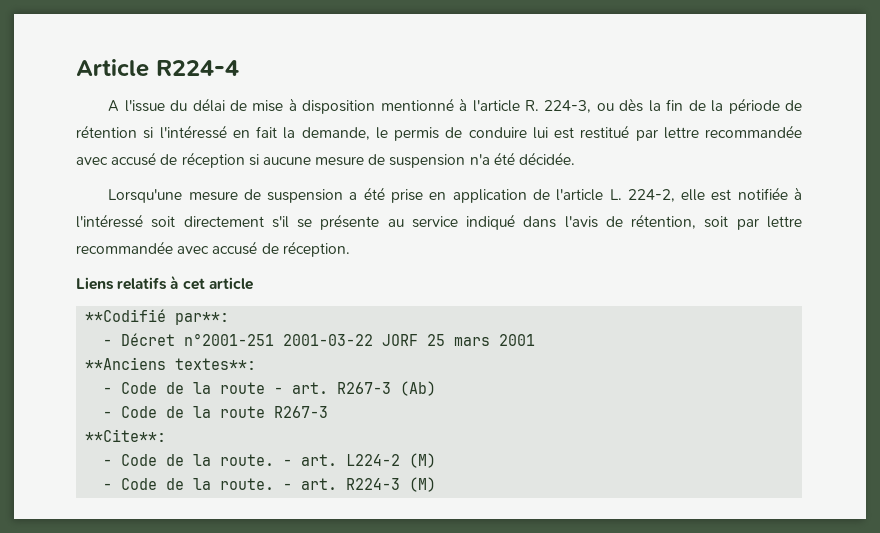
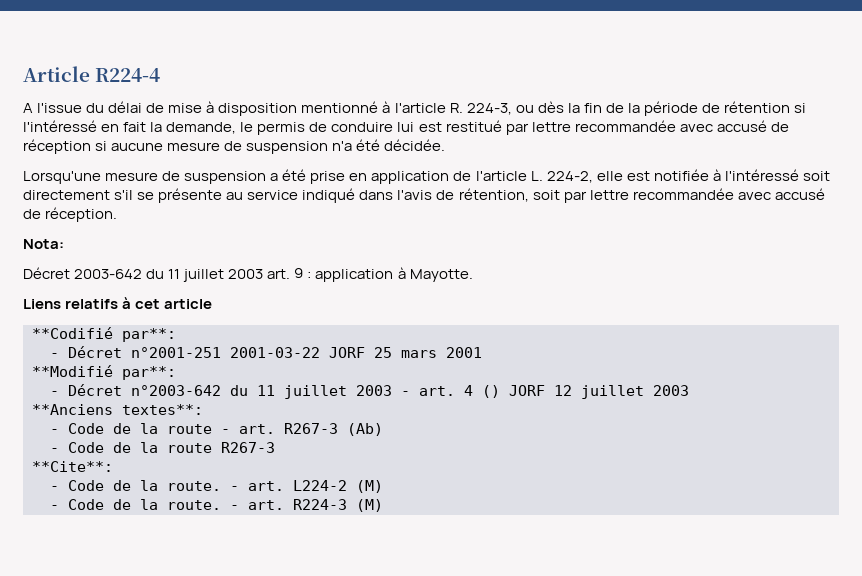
+ Nota:
+ Décret 2003-642 du 11 juillet 2003 art. 9 : application à Mayotte.
+ **Modifié par**:
+ - Décret n°2003-642 du 11 juillet 2003 - art. 4 () JORF 12 juillet 2003

